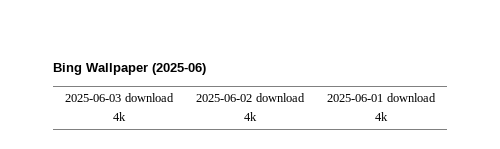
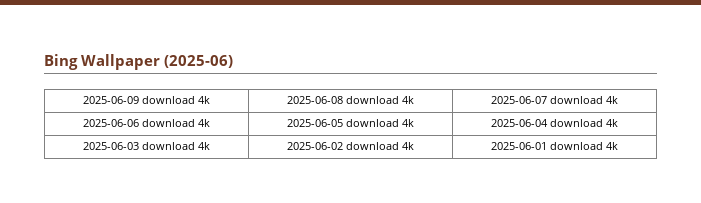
+ 2025-06-09 download 4k | 2025-06-08 download 4k | 2025-06-07 download 4k
+ 2025-06-06 download 4k | 2025-06-05 download 4k | 2025-06-04 download 4k

